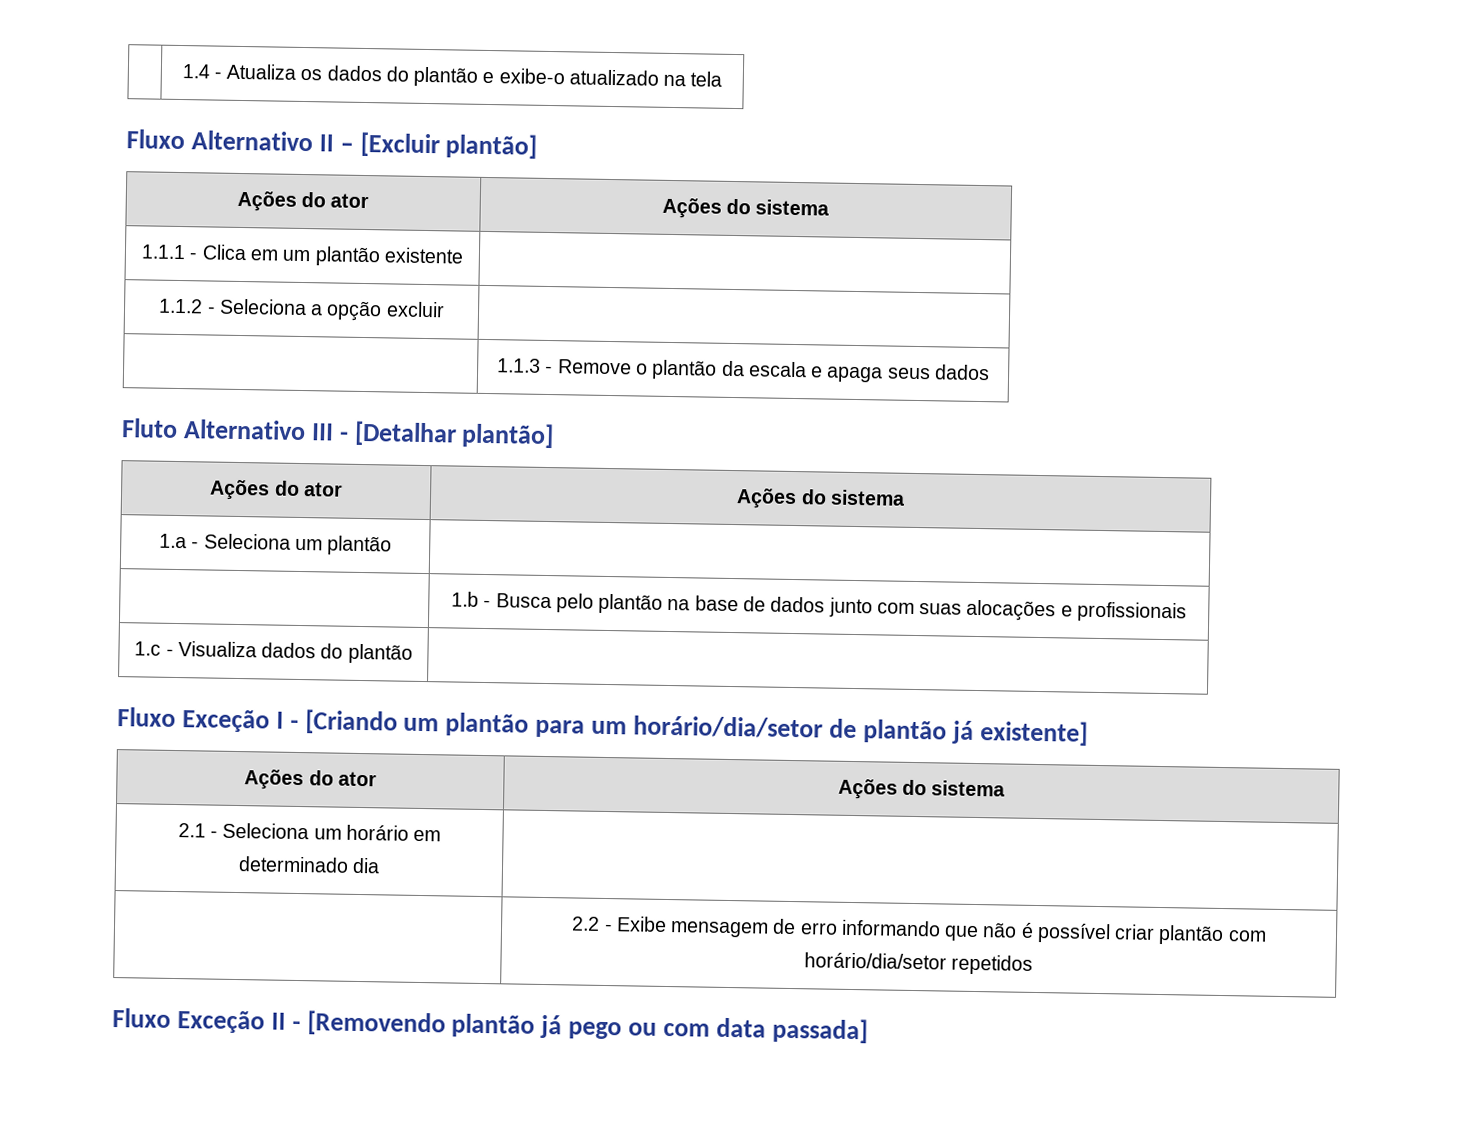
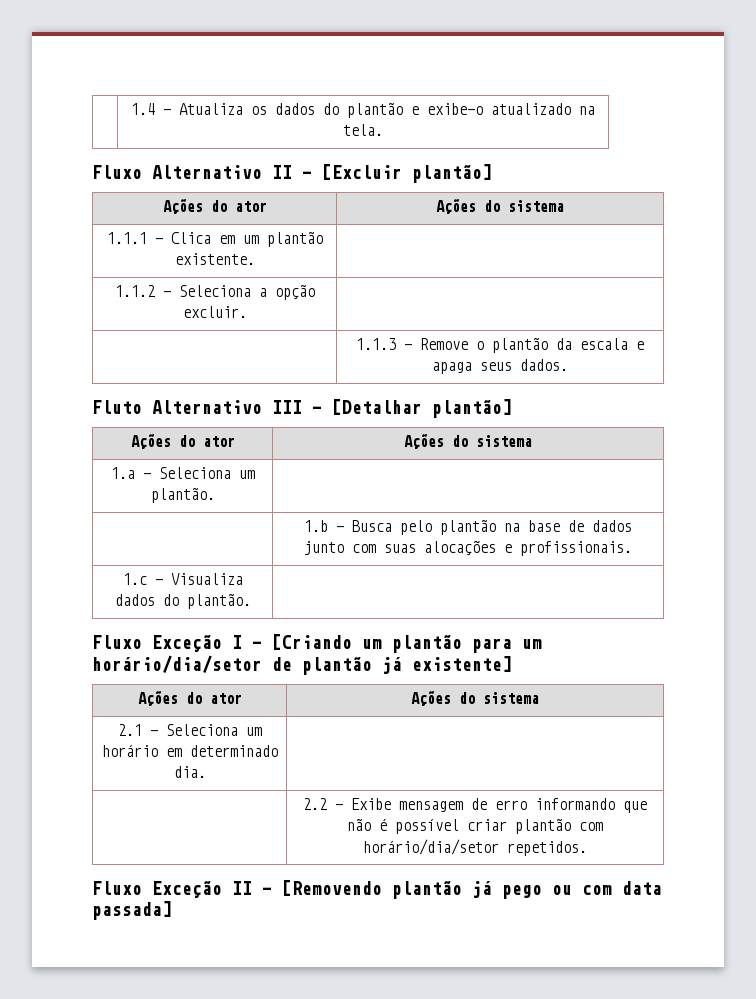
- | 1.4 - Atualiza os dados do plantão e exibe-o atualizado na tela
+ | 1.4 - Atualiza os dados do plantão e exibe-o atualizado na tela.
- 1.1.1 - Clica em um plantão existente |
+ 1.1.1 - Clica em um plantão existente. |
- 1.1.2 - Seleciona a opção excluir |
+ 1.1.2 - Seleciona a opção excluir. |
- | 1.1.3 - Remove o plantão da escala e apaga seus dados
+ | 1.1.3 - Remove o plantão da escala e apaga seus dados.
- 1.a - Seleciona um plantão |
+ 1.a - Seleciona um plantão. |
- | 1.b - Busca pelo plantão na base de dados junto com suas alocações e profissionais
+ | 1.b - Busca pelo plantão na base de dados junto com suas alocações e profissionais.
- 1.c - Visualiza dados do plantão |
+ 1.c - Visualiza dados do plantão. |
- 2.1 - Seleciona um horário em determinado dia |
+ 2.1 - Seleciona um horário em determinado dia. |
- | 2.2 - Exibe mensagem de erro informando que não é possível criar plantão com horário/dia/setor repetidos
+ | 2.2 - Exibe mensagem de erro informando que não é possível criar plantão com horário/dia/setor repetidos.

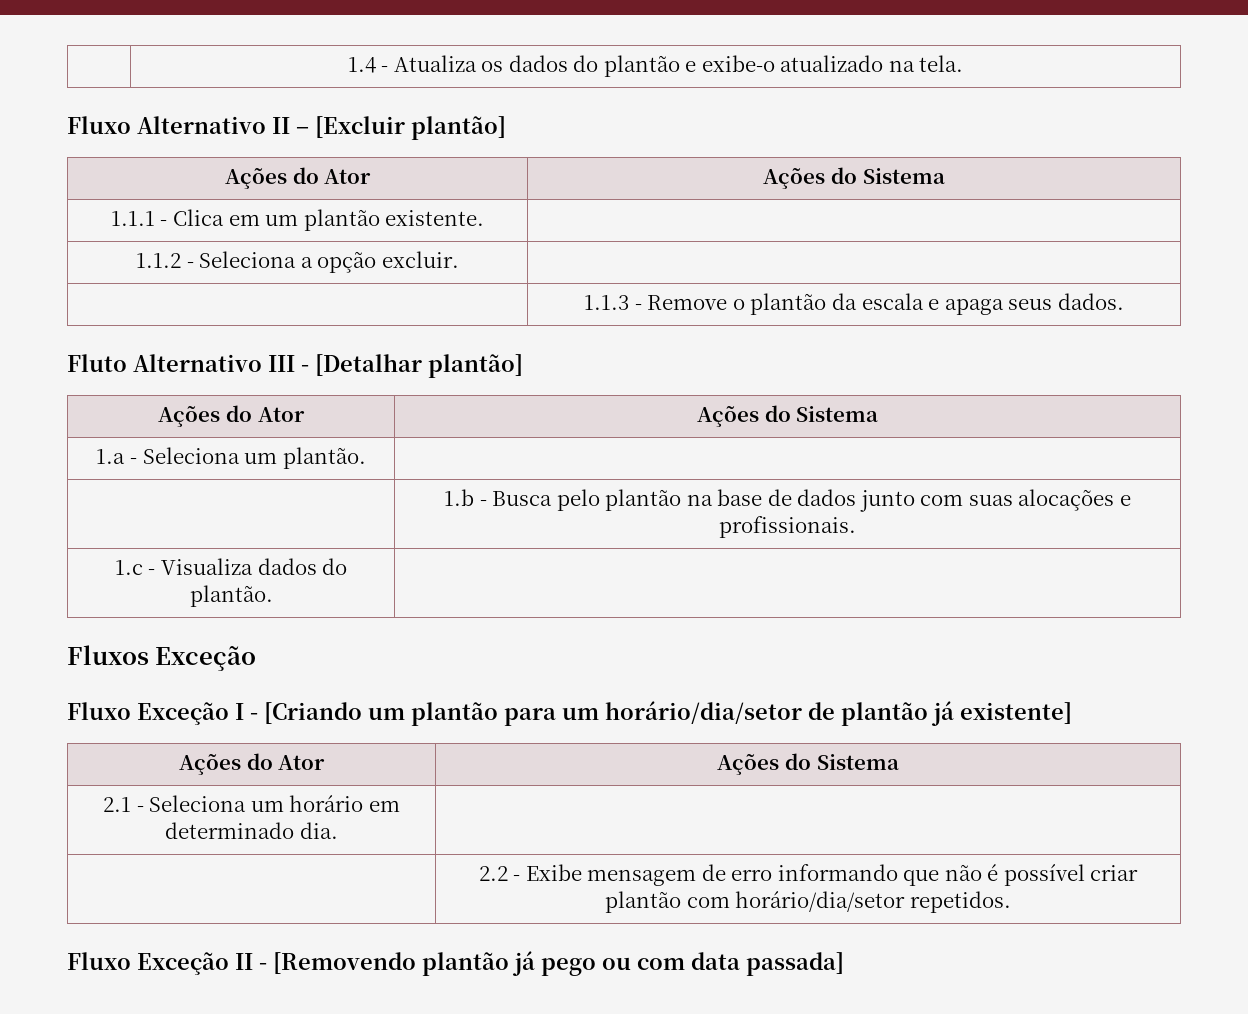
  Fluxo Alternativo II – [Excluir plantão]
- Ações do ator | Ações do sistema
+ Ações do Ator | Ações do Sistema
  Fluto Alternativo III - [Detalhar plantão]
- Ações do ator | Ações do sistema
+ Ações do Ator | Ações do Sistema
+ Fluxos Exceção
  Fluxo Exceção I - [Criando um plantão para um horário/dia/setor de plantão já existente]
- Ações do ator | Ações do sistema
+ Ações do Ator | Ações do Sistema

